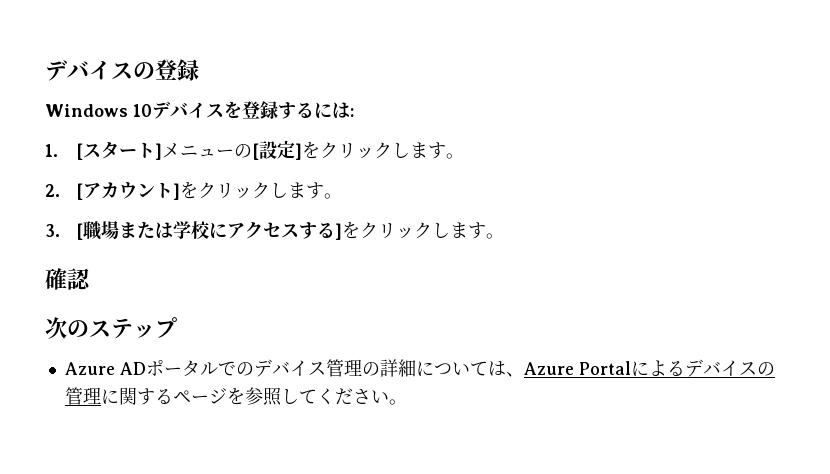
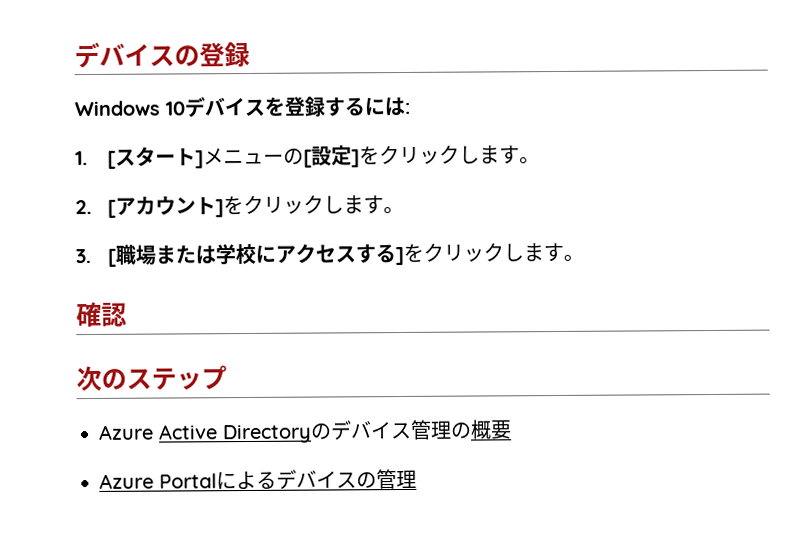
- Azure ADポータルでのデバイス管理の詳細については、Azure Portalによるデバイスの管理に関するページを参照してください。
+ Azure Active Directoryのデバイス管理の概要
+ Azure Portalによるデバイスの管理

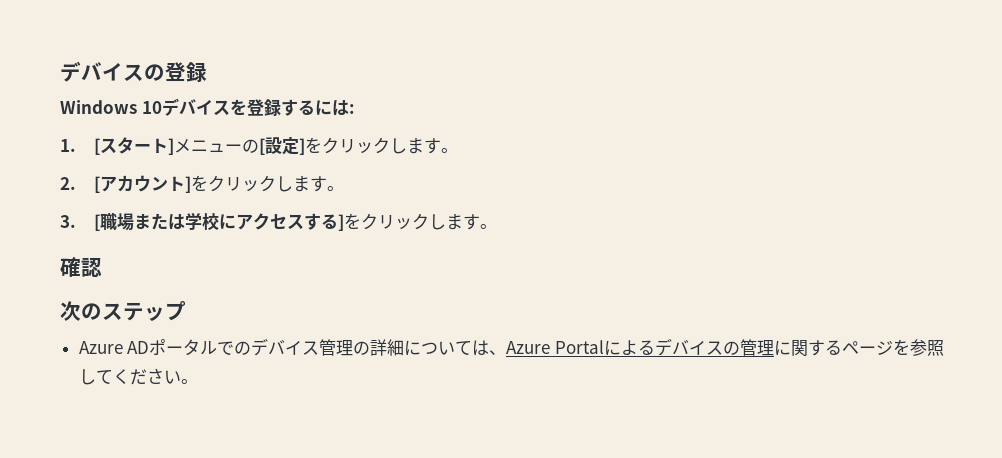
- Azure Active Directoryのデバイス管理の概要
- Azure Portalによるデバイスの管理
+ Azure ADポータルでのデバイス管理の詳細については、Azure Portalによるデバイスの管理に関するページを参照してください。

